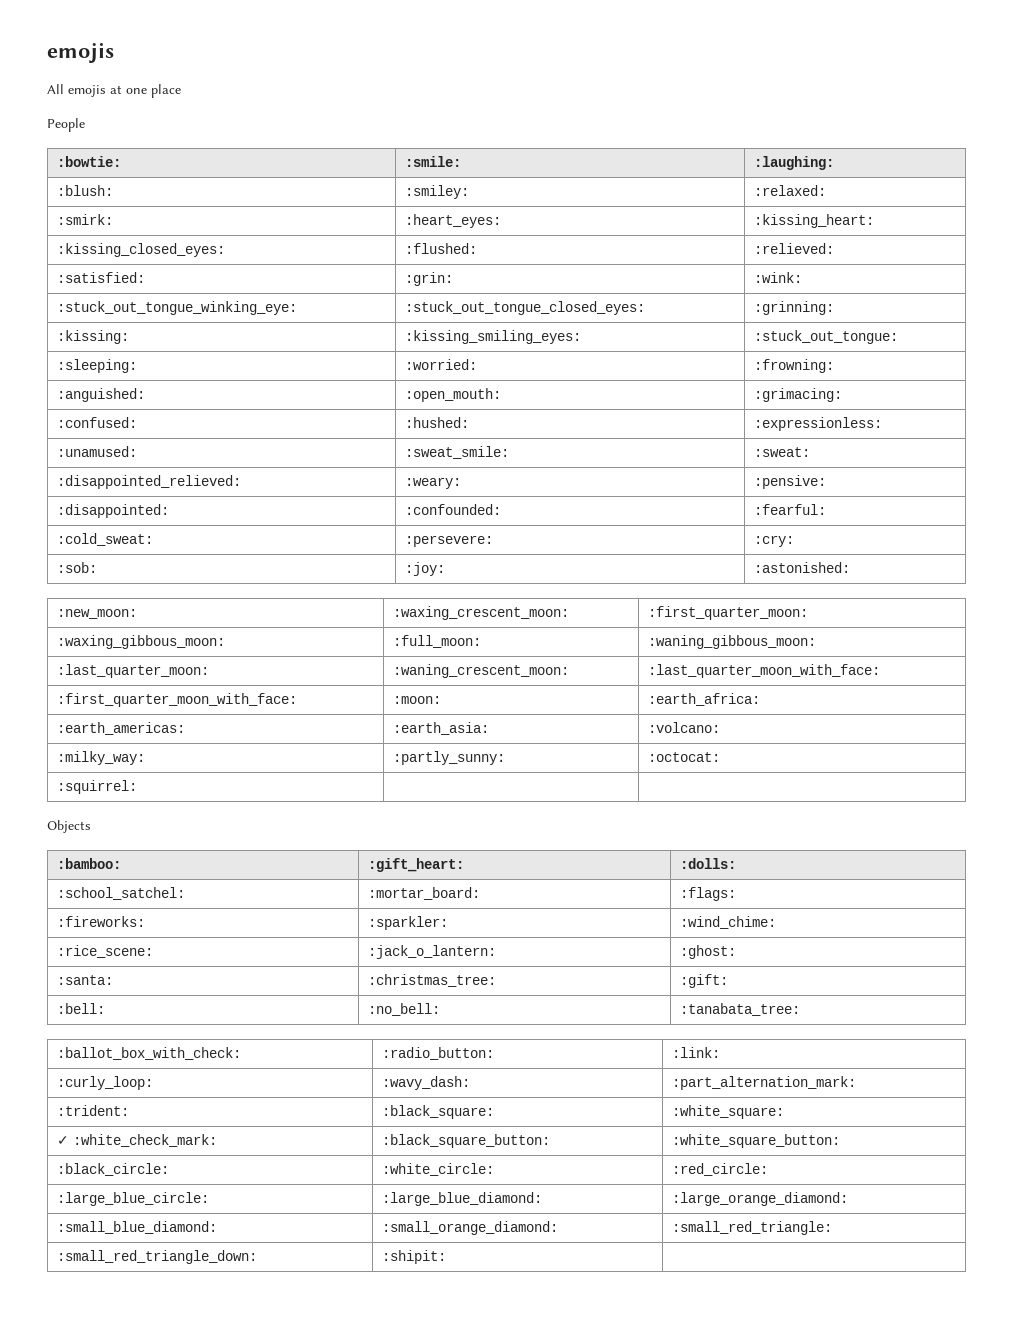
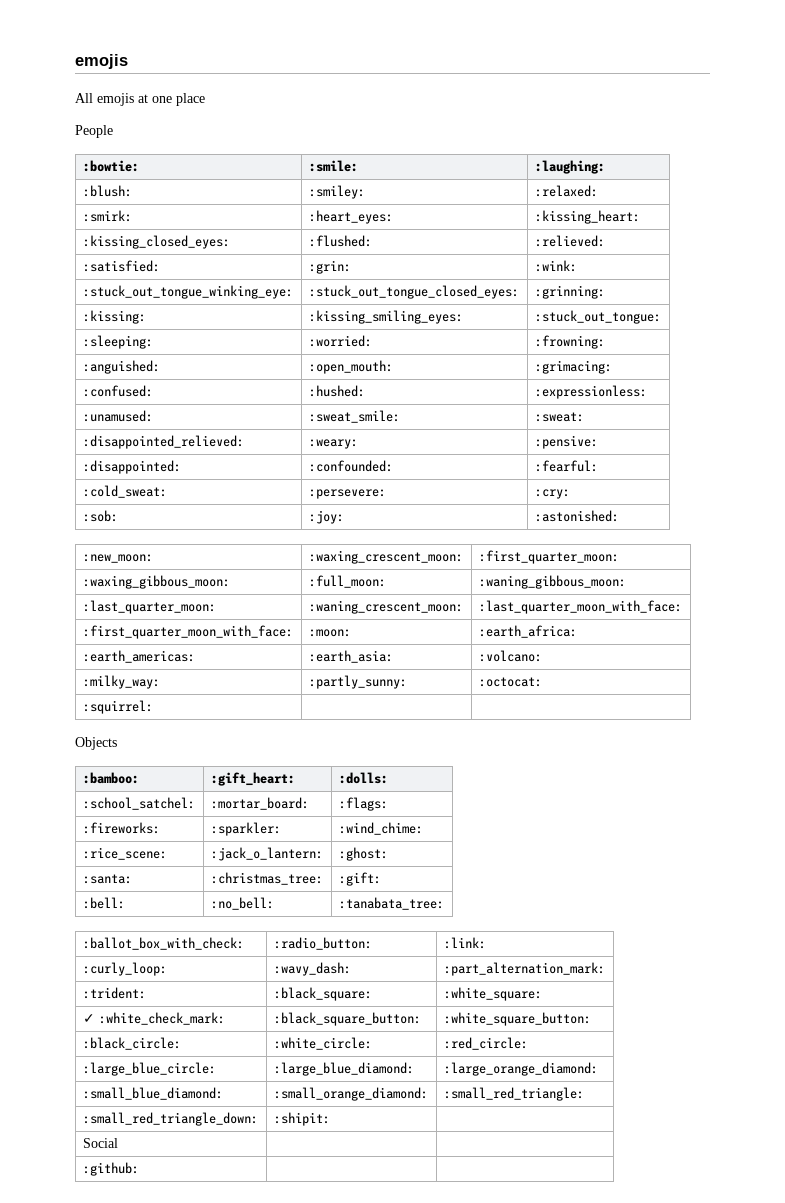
+ Social | |
+ :github: | |

